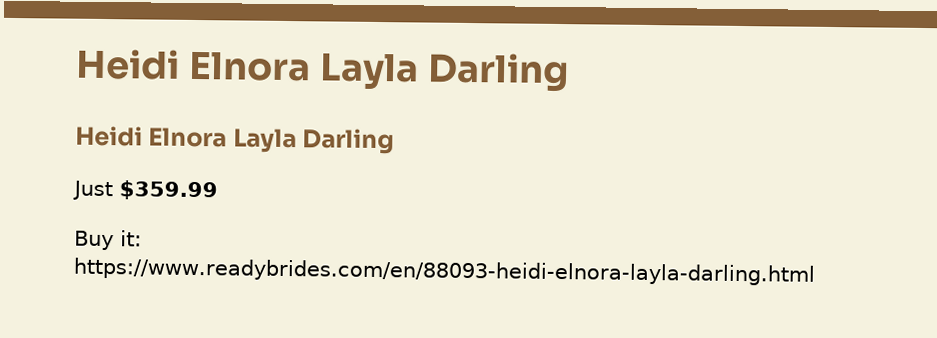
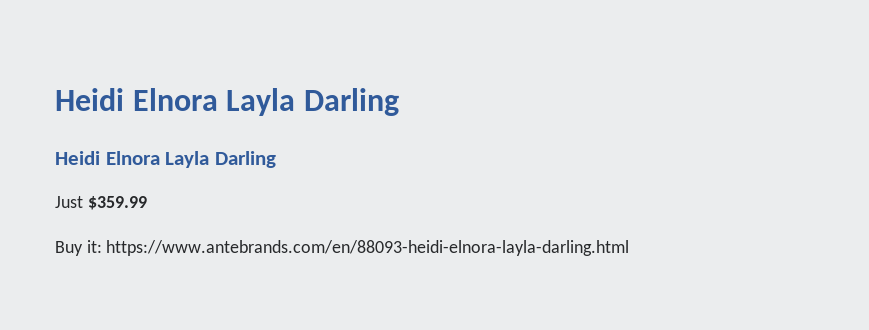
- Buy it: https://www.readybrides.com/en/88093-heidi-elnora-layla-darling.html
+ Buy it: https://www.antebrands.com/en/88093-heidi-elnora-layla-darling.html

